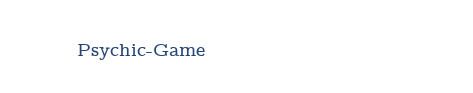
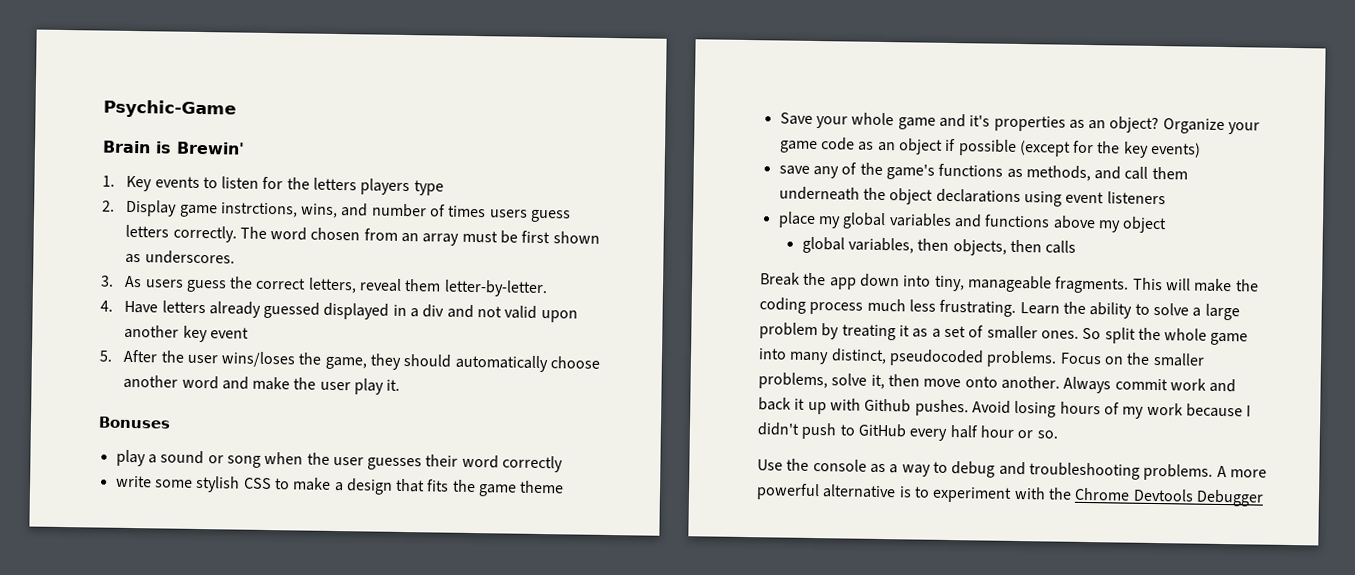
+ Brain is Brewin'
+ 1. Key events to listen for the letters players type
+ 2. Display game instrctions, wins, and number of times users guess letters correctly. The word chosen from an array must be first shown as underscores.
+ 3. As users guess the correct letters, reveal them letter-by-letter.
+ 4. Have letters already guessed displayed in a div and not valid upon another key event
+ 5. After the user wins/loses the game, they should automatically choose another word and make the user play it.
+ Bonuses
+ play a sound or song when the user guesses their word correctly
+ write some stylish CSS to make a design that fits the game theme
+ Save your whole game and it's properties as an object? Organize your game code as an object if possible (except for the key events)
+ save any of the game's functions as methods, and call them underneath the object declarations using event listeners
+ place my global variables and functions above my object
+ global variables, then objects, then calls
+ Break the app down into tiny, manageable fragments. This will make the coding process much less frustrating. Learn the ability to solve a large problem by treating it as a set of smaller ones. So split the whole game into many distinct, pseudocoded problems. Focus on the smaller problems, solve it, then move onto another. Always commit work and back it up with Github pushes. Avoid losing hours of my work because I didn't push to GitHub every half hour or so.
+ Use the console as a way to debug and troubleshooting problems. A more powerful alternative is to experiment with the Chrome Devtools Debugger

